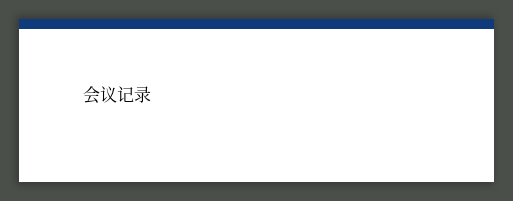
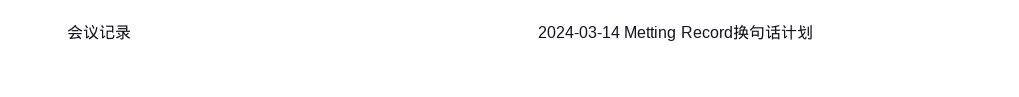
+ 2024-03-14 Metting Record换句话计划

